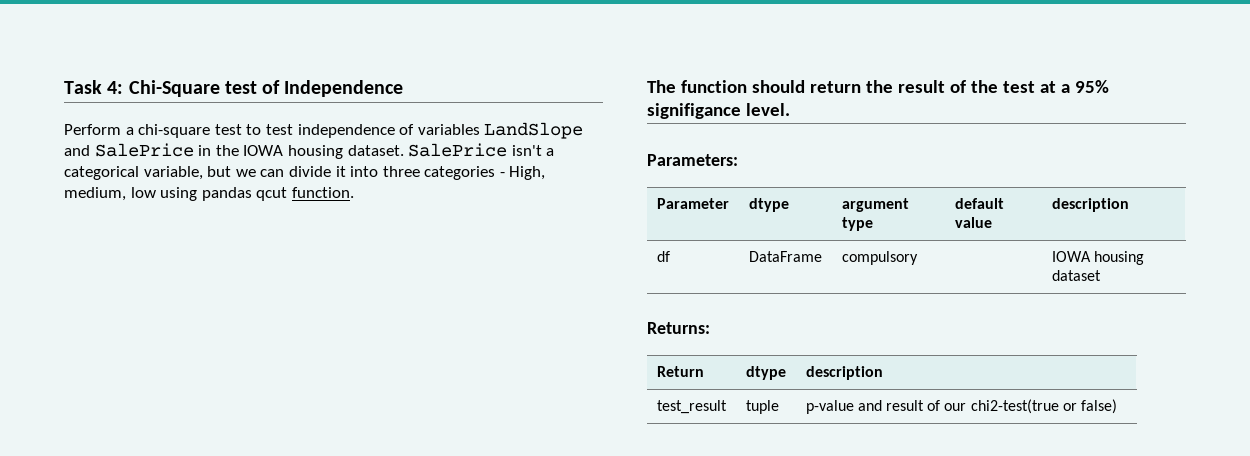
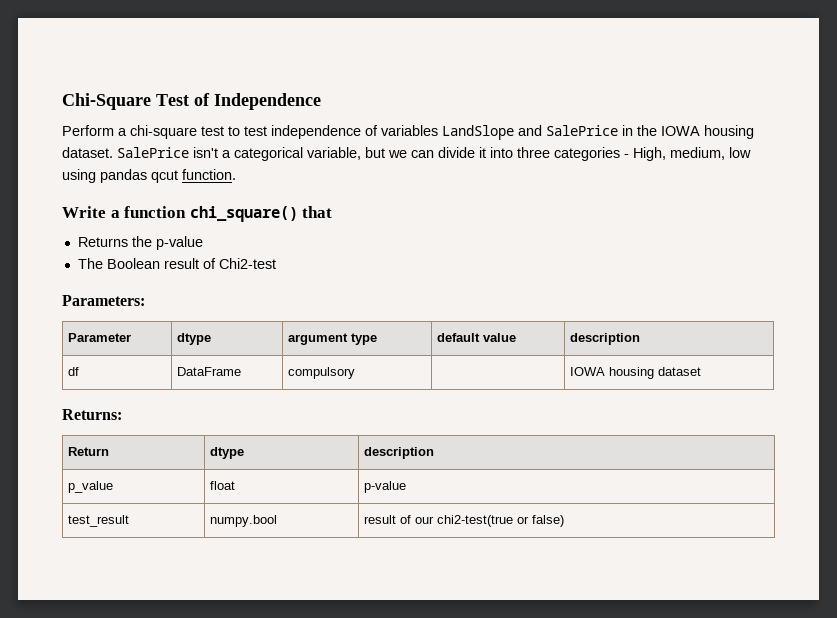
- Task 4: Chi-Square test of Independence
+ Chi-Square Test of Independence
- The function should return the result of the test at a 95% signifigance level.
+ Write a function chi_square() that
+ Returns the p-value
+ The Boolean result of Chi2-test
- test_result | tuple | p-value and result of our chi2-test(true or false)
+ p_value | float | p-value
+ test_result | numpy.bool | result of our chi2-test(true or false)

